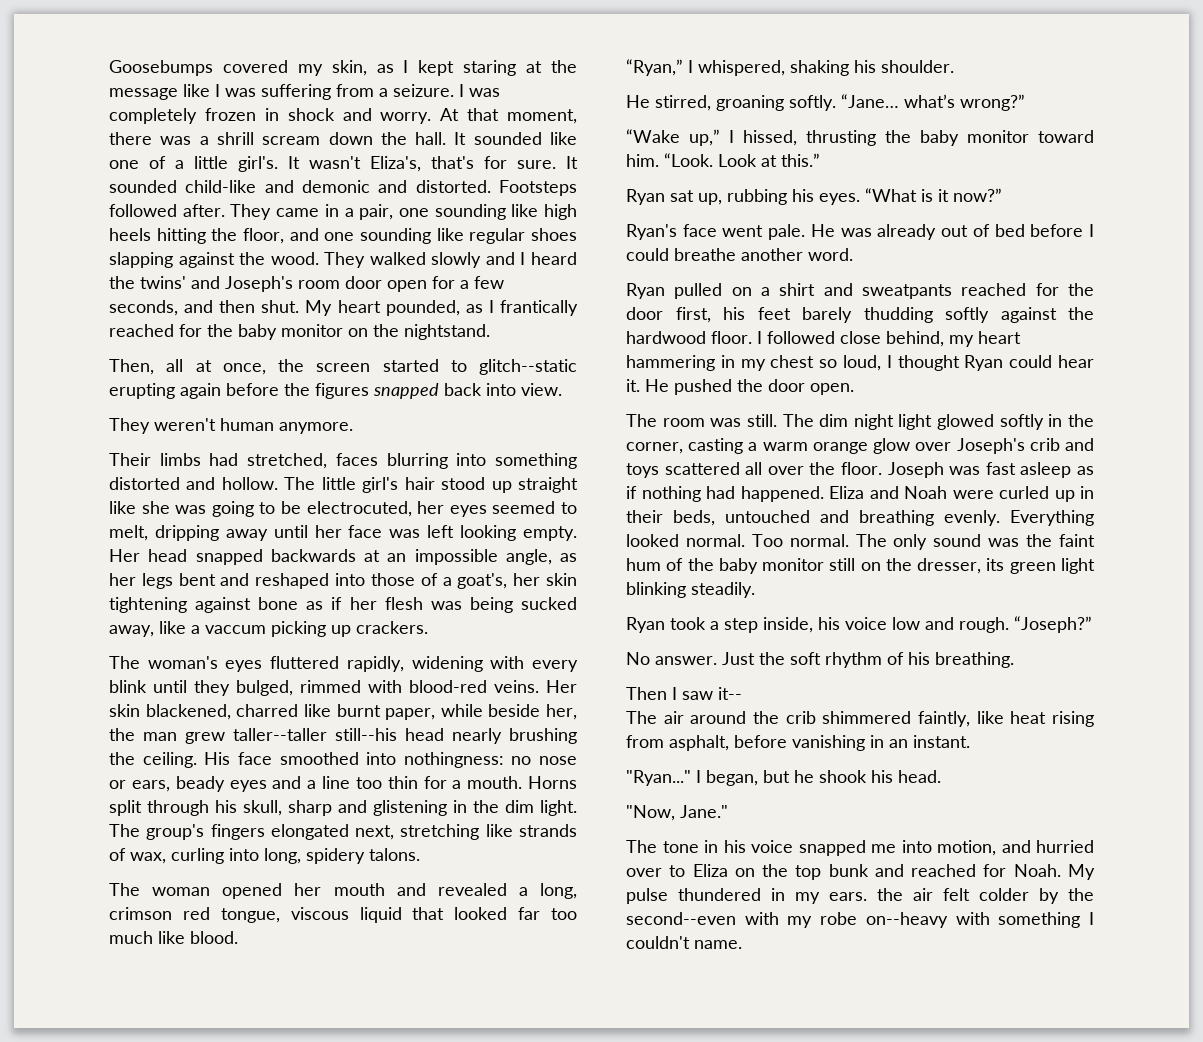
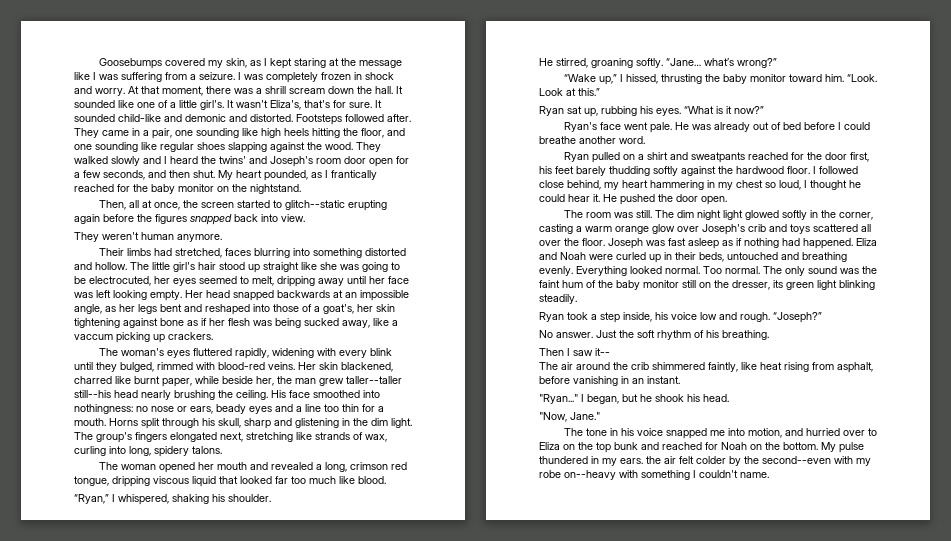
- The woman opened her mouth and revealed a long, crimson red tongue, viscous liquid that looked far too much like blood.
+ The woman opened her mouth and revealed a long, crimson red tongue, dripping viscous liquid that looked far too much like blood.
- I followed close behind, my heart hammering in my chest so loud, I thought Ryan could hear it.
+ I followed close behind, my heart hammering in my chest so loud, I thought he could hear it.
- The tone in his voice snapped me into motion, and hurried over to Eliza on the top bunk and reached for Noah.
+ The tone in his voice snapped me into motion, and hurried over to Eliza on the top bunk and reached for Noah on the bottom.

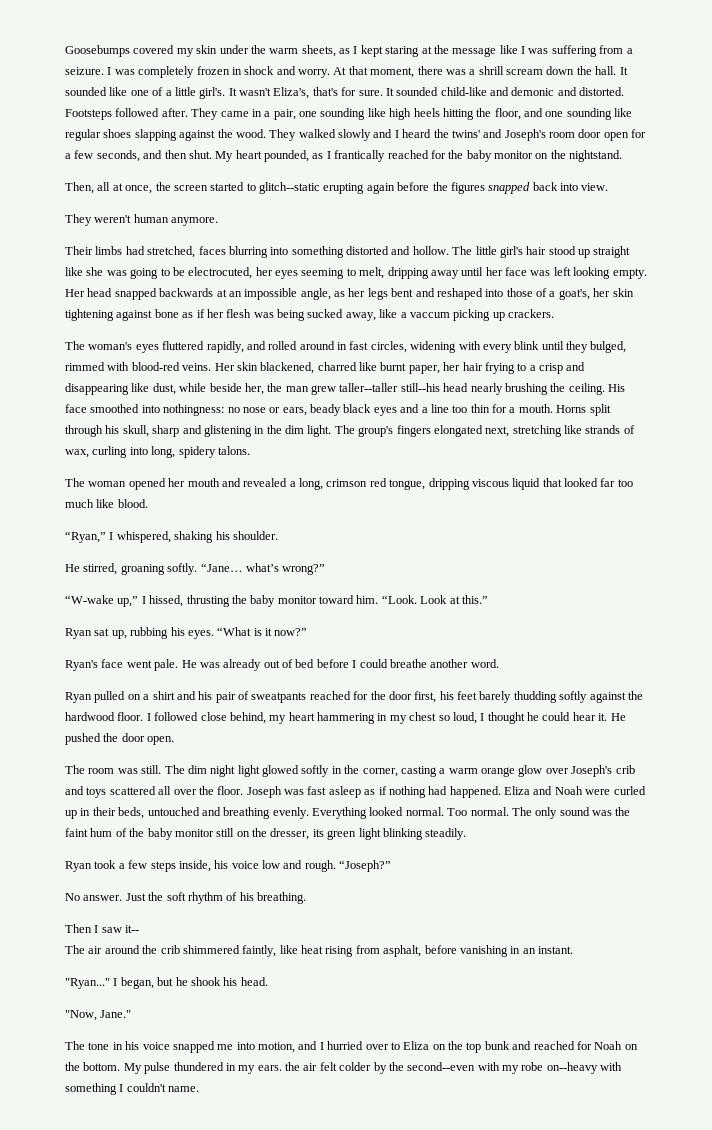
- Goosebumps covered my skin, as I kept staring at the message like I was suffering from a seizure.
+ Goosebumps covered my skin under the warm sheets, as I kept staring at the message like I was suffering from a seizure.
- The little girl's hair stood up straight like she was going to be electrocuted, her eyes seemed to melt, dripping away until her face was left looking empty.
+ The little girl's hair stood up straight like she was going to be electrocuted, her eyes seeming to melt, dripping away until her face was left looking empty.
- The woman's eyes fluttered rapidly, widening with every blink until they bulged, rimmed with blood-red veins.
+ The woman's eyes fluttered rapidly, and rolled around in fast circles, widening with every blink until they bulged, rimmed with blood-red veins.
- Her skin blackened, charred like burnt paper, while beside her, the man grew taller--taller still--his head nearly brushing the ceiling.
+ Her skin blackened, charred like burnt paper, her hair frying to a crisp and disappearing like dust, while beside her, the man grew taller--taller still--his head nearly brushing the ceiling.
- His face smoothed into nothingness: no nose or ears, beady eyes and a line too thin for a mouth.
+ His face smoothed into nothingness: no nose or ears, beady black eyes and a line too thin for a mouth.
- “Wake up,” I hissed, thrusting the baby monitor toward him.
+ “W-wake up,” I hissed, thrusting the baby monitor toward him.
- Ryan pulled on a shirt and sweatpants reached for the door first, his feet barely thudding softly against the hardwood floor.
+ Ryan pulled on a shirt and his pair of sweatpants reached for the door first, his feet barely thudding softly against the hardwood floor.
- Ryan took a step inside, his voice low and rough.
+ Ryan took a few steps inside, his voice low and rough.
- The tone in his voice snapped me into motion, and hurried over to Eliza on the top bunk and reached for Noah on the bottom.
+ The tone in his voice snapped me into motion, and I hurried over to Eliza on the top bunk and reached for Noah on the bottom.

